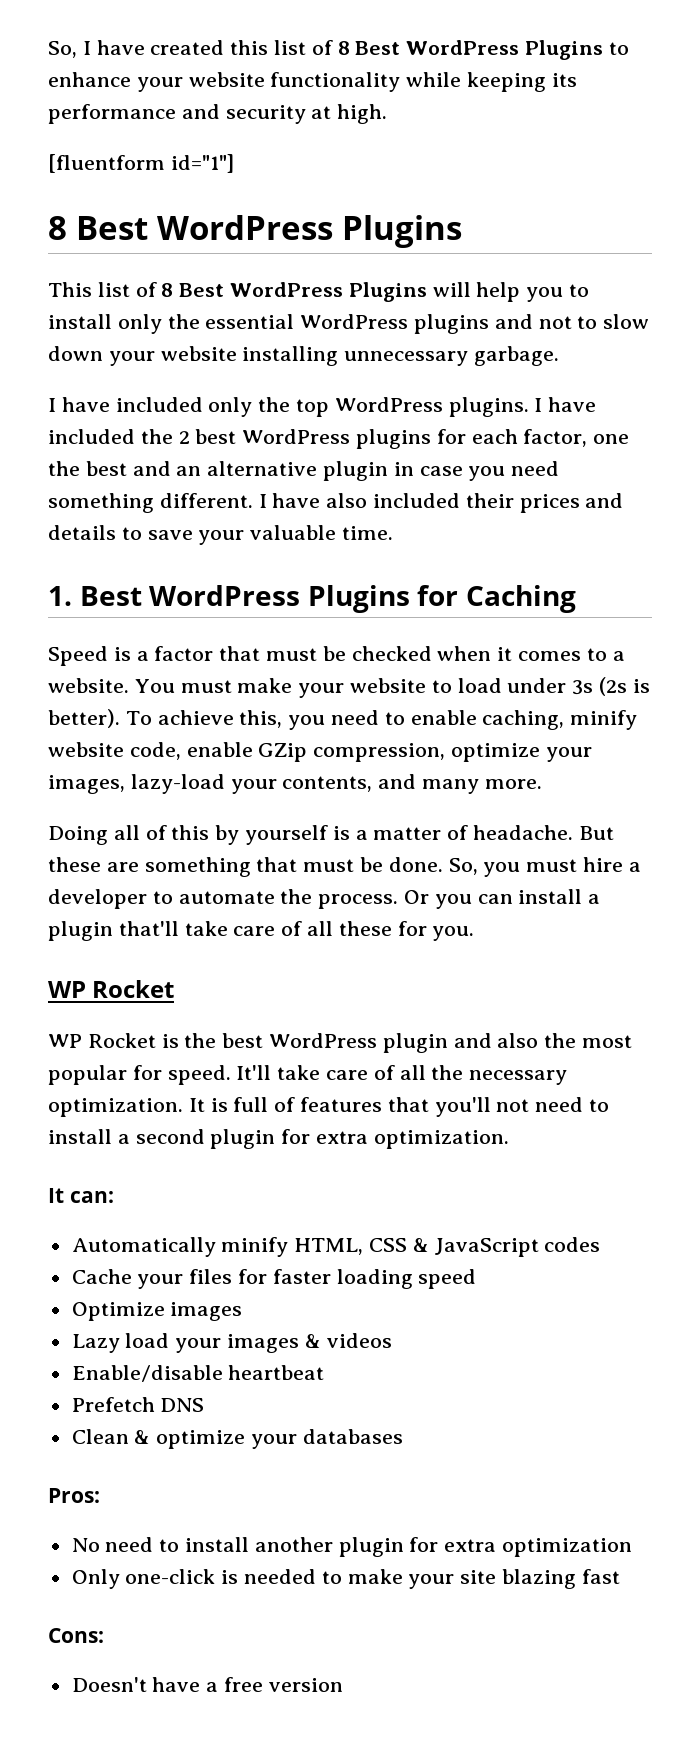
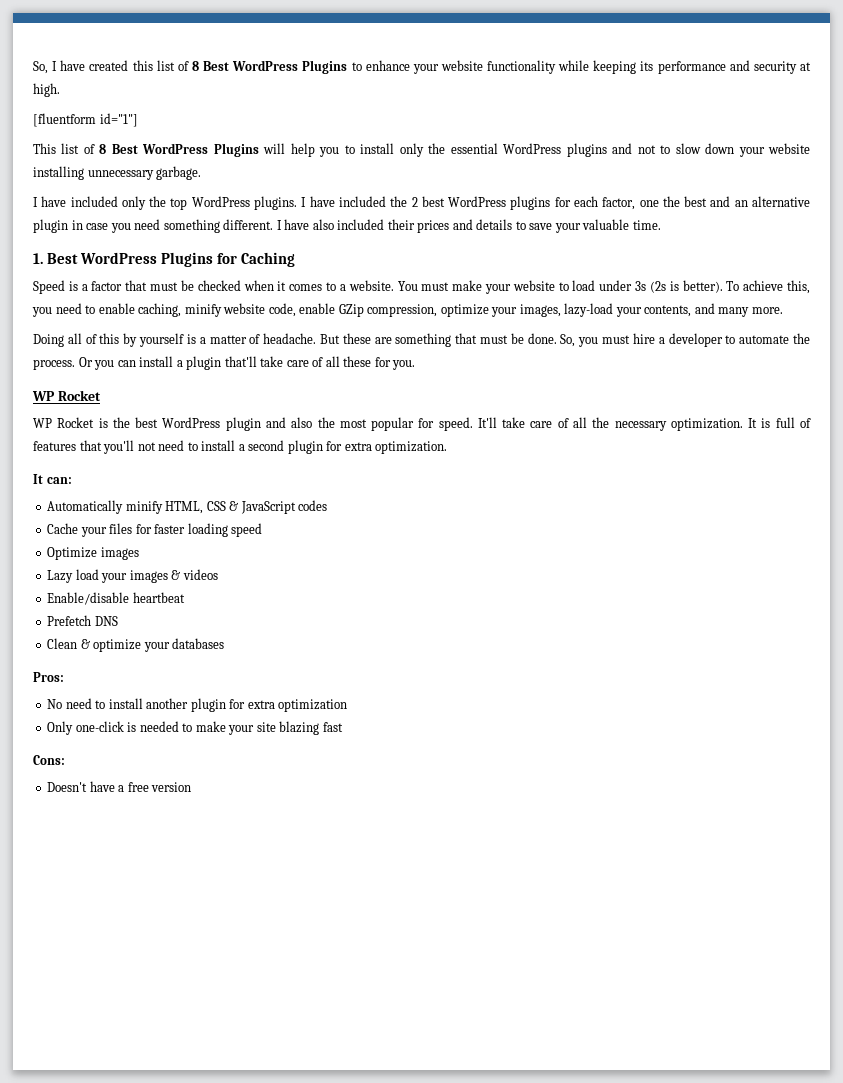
  [fluentform id="1"]
- 8 Best WordPress Plugins

